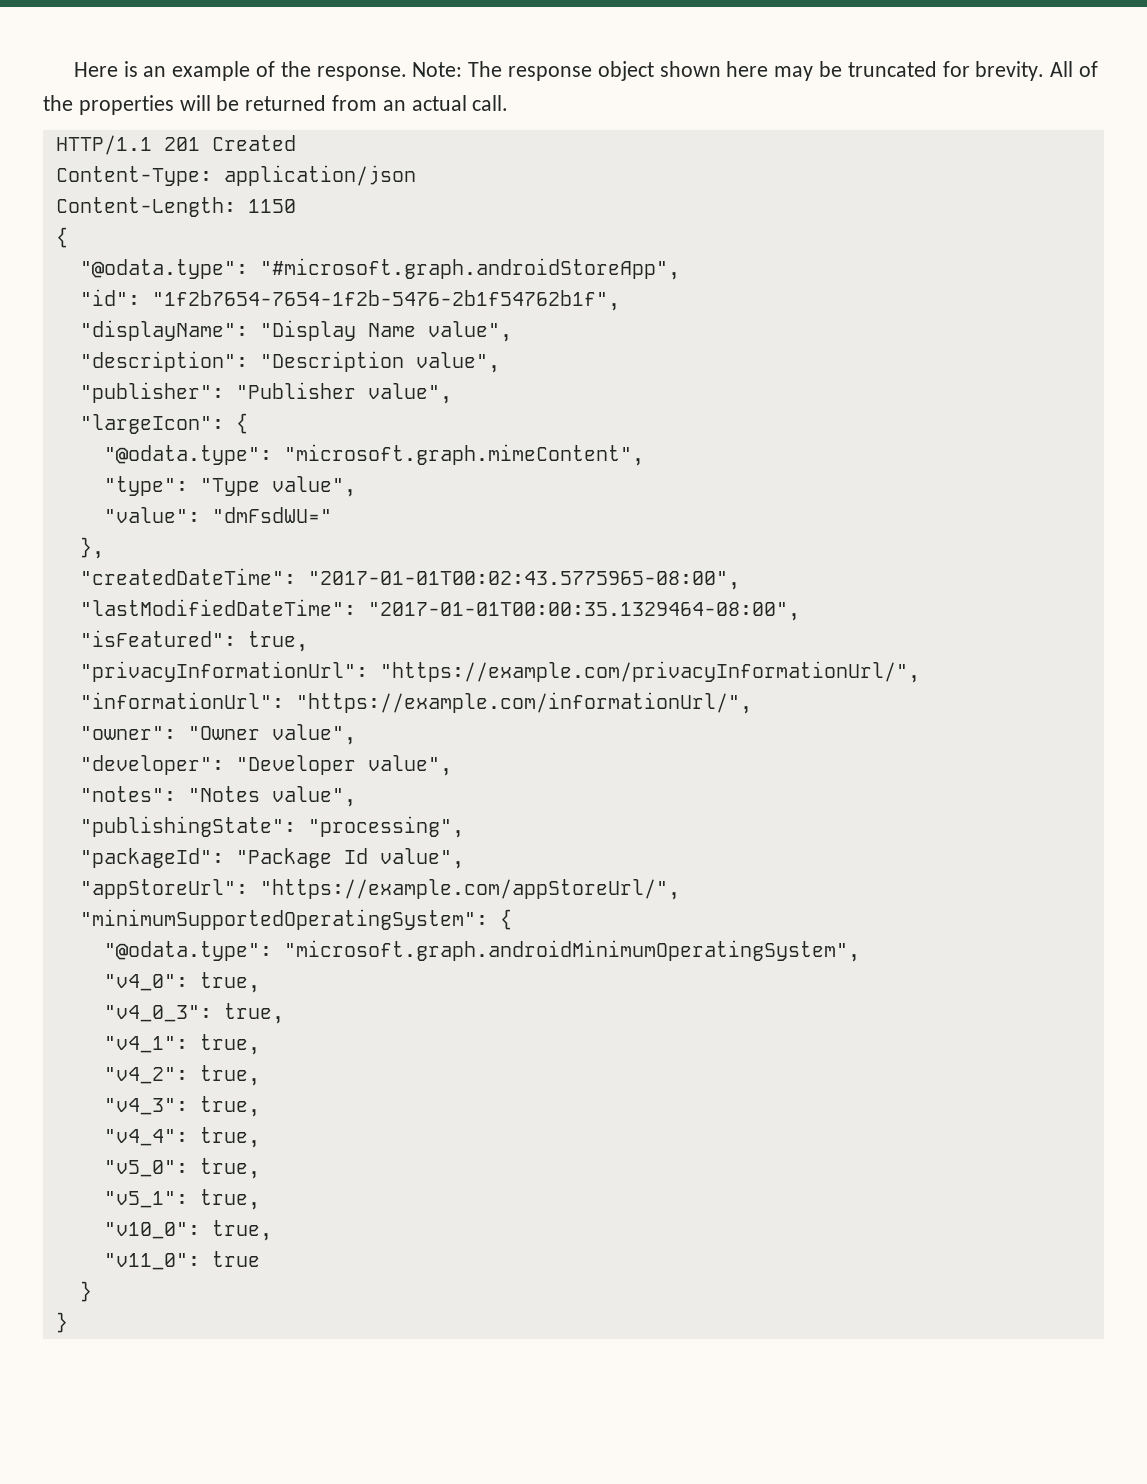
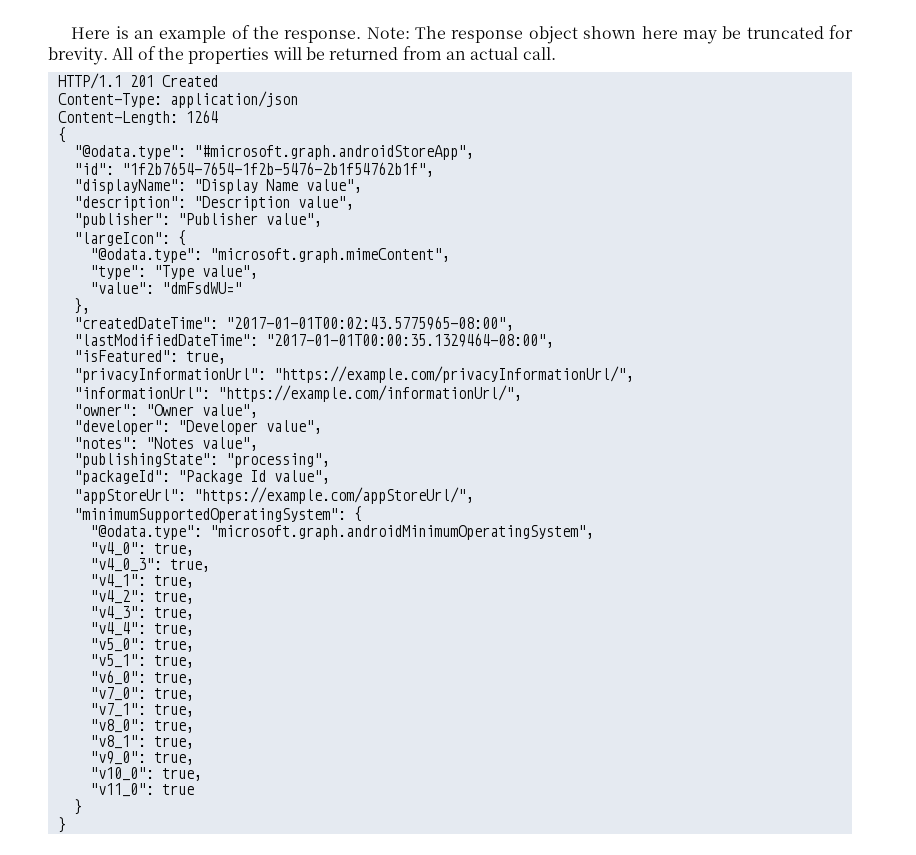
- Content-Length: 1150
+ Content-Length: 1264
+ "v6_0": true,
+ "v7_0": true,
+ "v7_1": true,
+ "v8_0": true,
+ "v8_1": true,
+ "v9_0": true,

